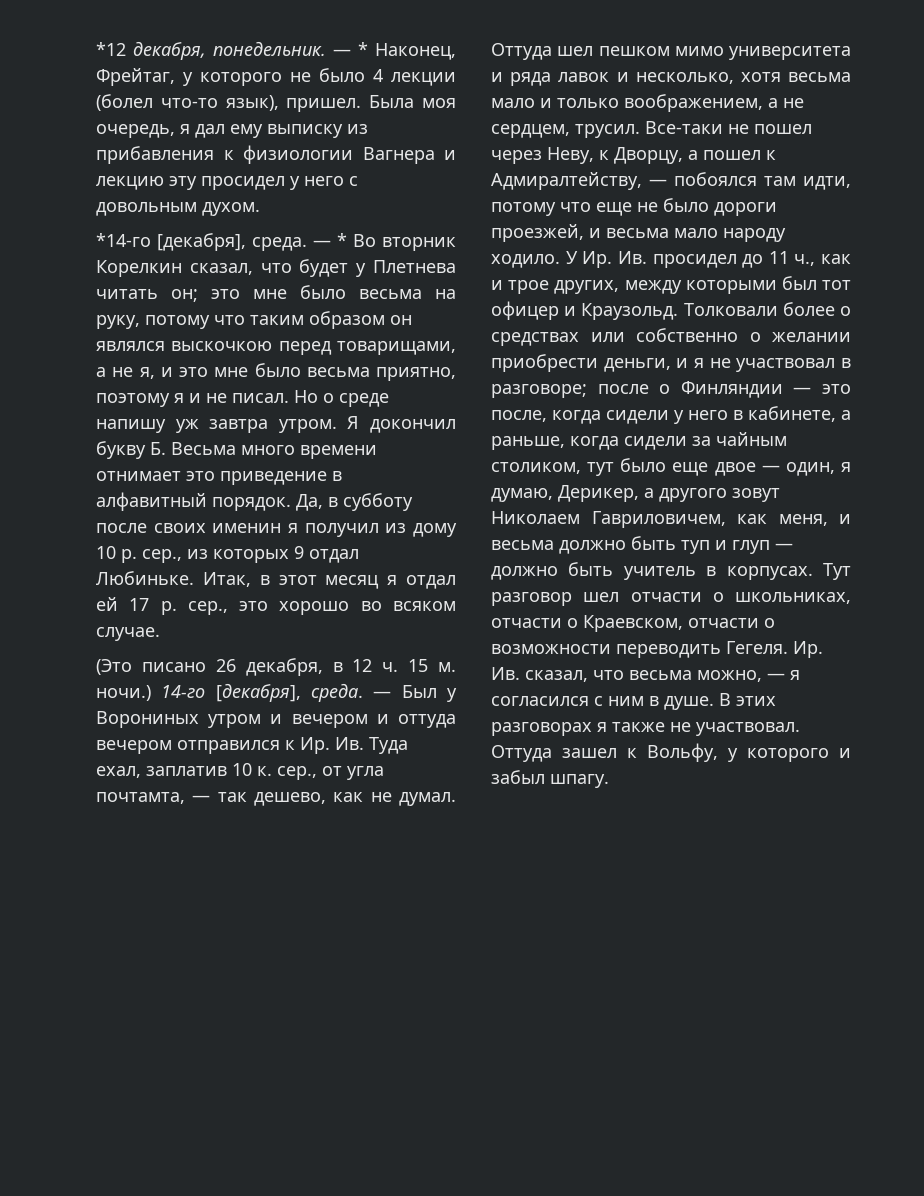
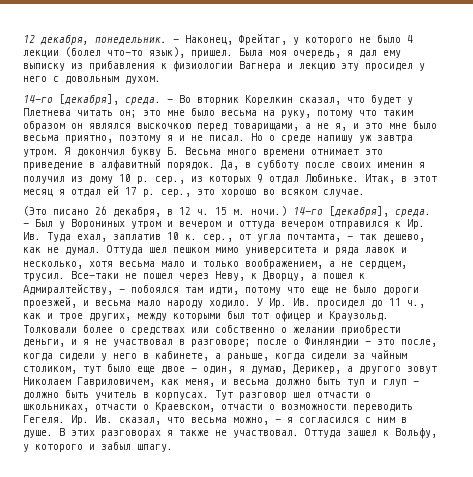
- *12 декабря, понедельник.
+ 12 декабря, понедельник.
- — * Наконец, Фрейтаг, у которого не было 4 лекции (болел что-то язык), пришел.
+ — Наконец, Фрейтаг, у которого не было 4 лекции (болел что-то язык), пришел.
- *14-го [декабря], среда. — * Во вторник Корелкин сказал, что будет у Плетнева читать он; это мне было весьма на руку, потому что таким образом он являлся выскочкою перед товарищами, а не я, и это мне было весьма приятно, поэтому я и не писал.
+ 14-го [декабря], среда. — Во вторник Корелкин сказал, что будет у Плетнева читать он; это мне было весьма на руку, потому что таким образом он являлся выскочкою перед товарищами, а не я, и это мне было весьма приятно, поэтому я и не писал.

